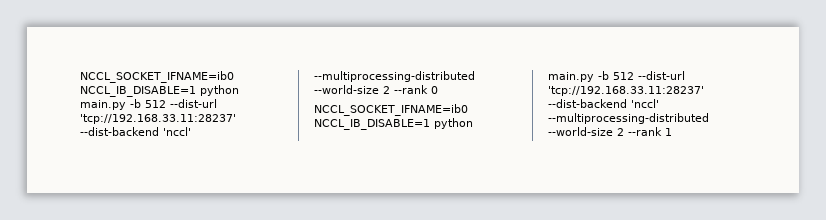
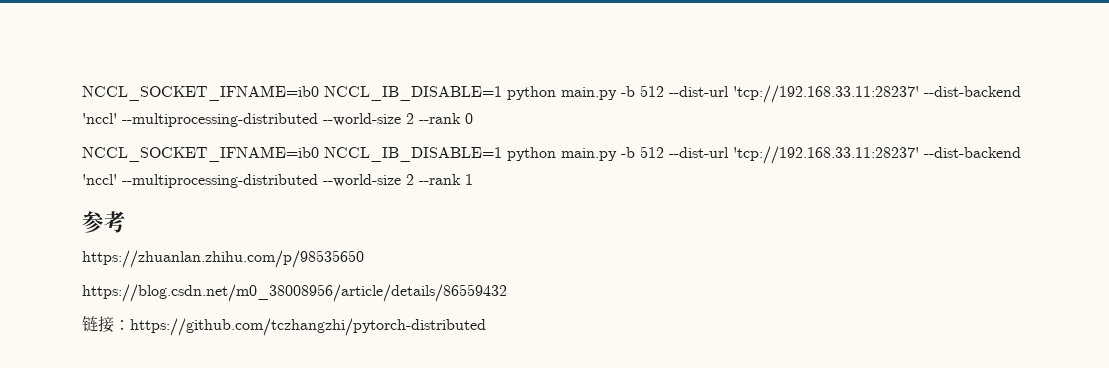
+ 参考
+ https://zhuanlan.zhihu.com/p/98535650
+ https://blog.csdn.net/m0_38008956/article/details/86559432
+ 链接：https://github.com/tczhangzhi/pytorch-distributed

